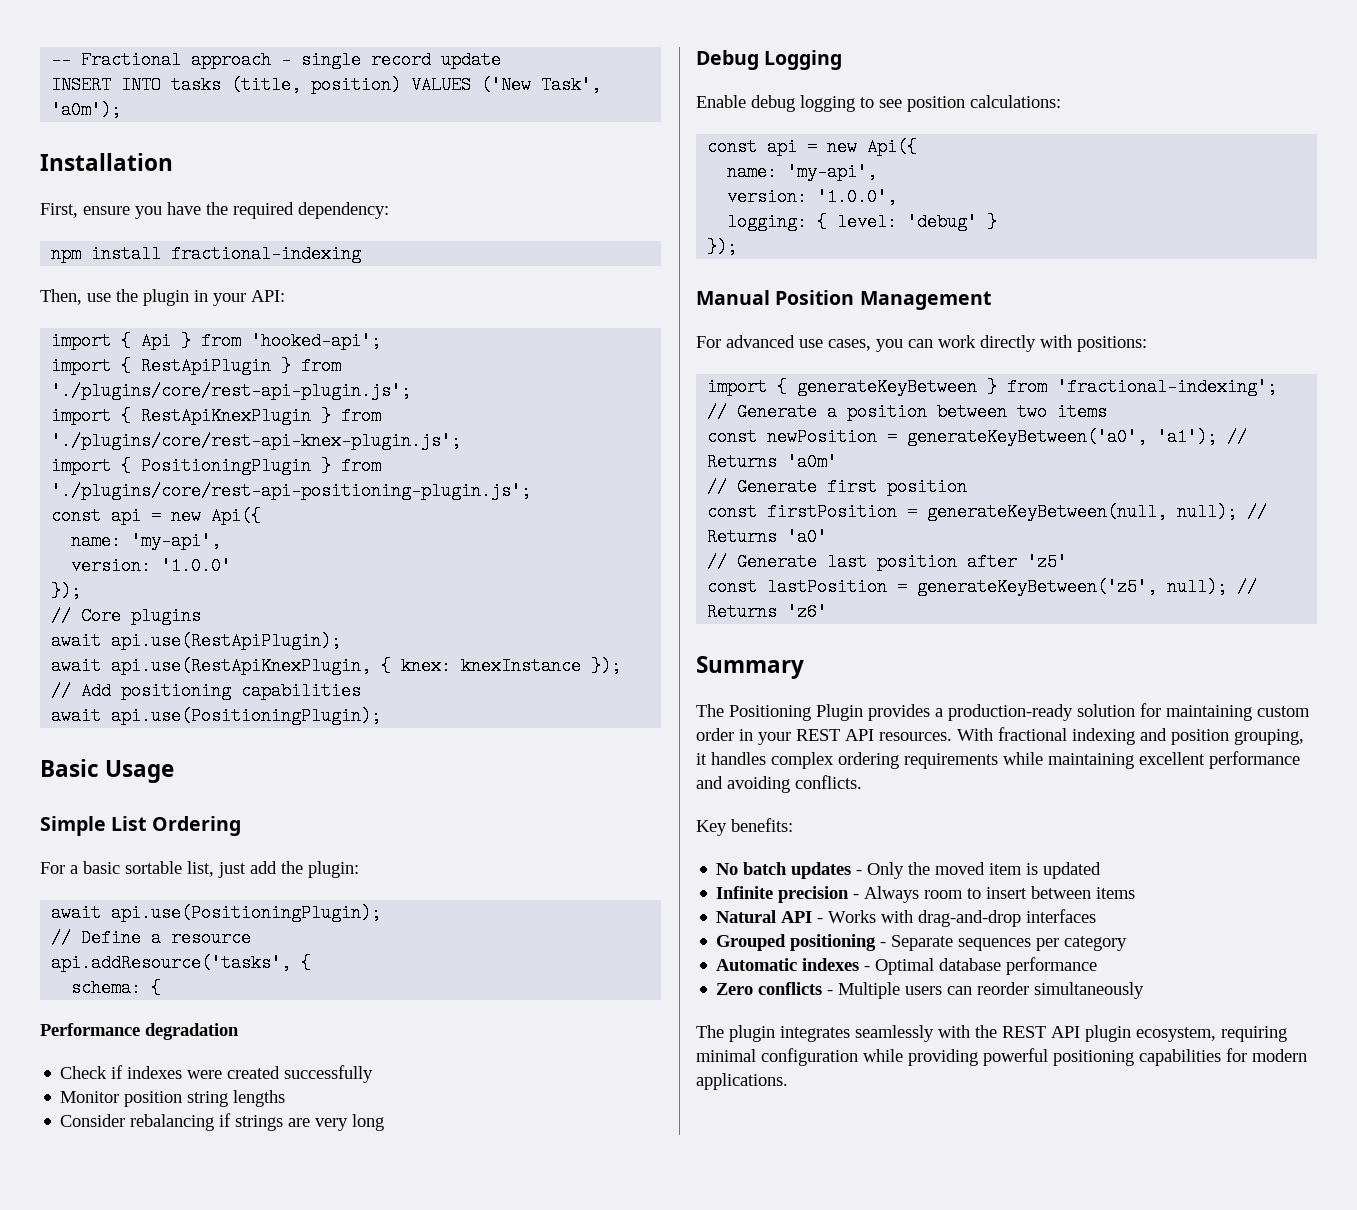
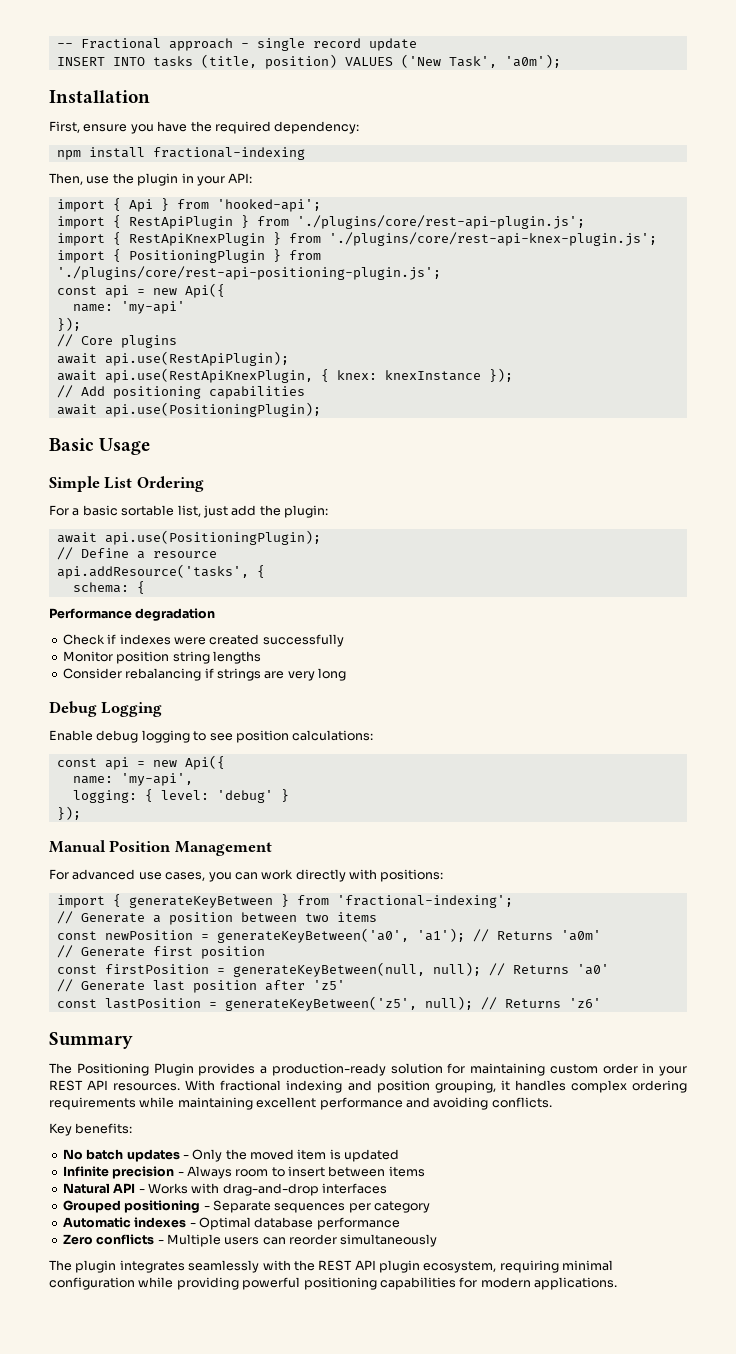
  import { PositioningPlugin } from './plugins/core/rest-api-positioning-plugin.js';
  const api = new Api({
- name: 'my-api',
- version: '1.0.0'
+ name: 'my-api'
- version: '1.0.0',

